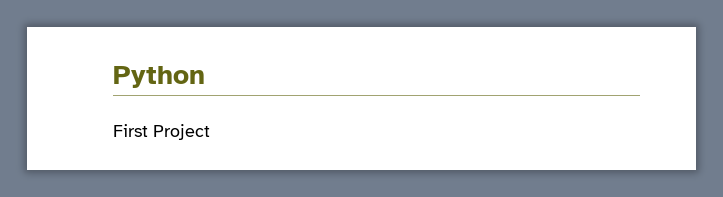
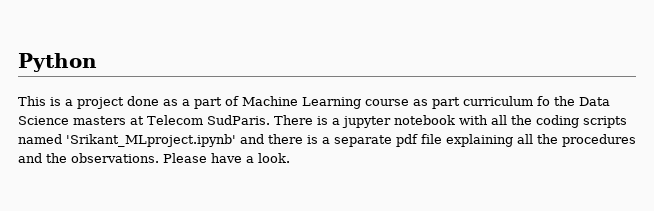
- First Project
+ This is a project done as a part of Machine Learning course as part curriculum fo the Data Science masters at Telecom SudParis. There is a jupyter notebook with all the coding scripts named 'Srikant_MLproject.ipynb' and there is a separate pdf file explaining all the procedures and the observations. Please have a look.

